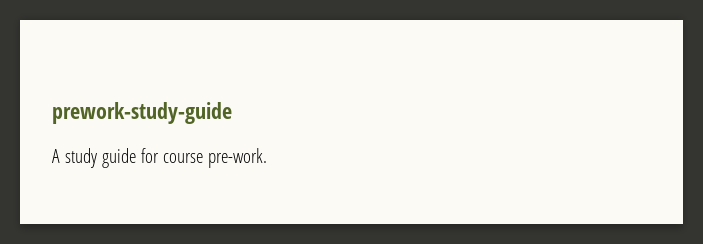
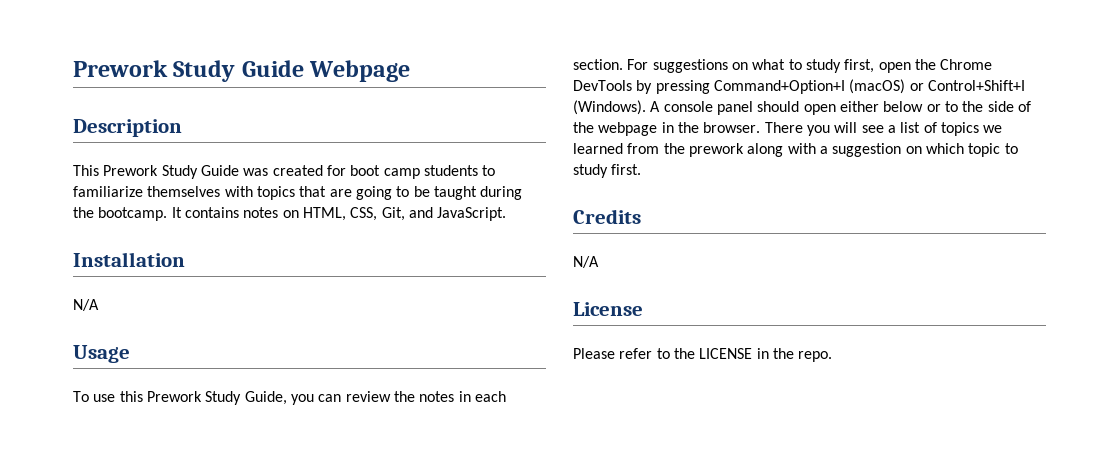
- prework-study-guide
- A study guide for course pre-work.
+ Prework Study Guide Webpage
+ Description
+ This Prework Study Guide was created for boot camp students to familiarize themselves with topics that are going to be taught during the bootcamp. It contains notes on HTML, CSS, Git, and JavaScript.
+ Installation
+ N/A
+ Usage
+ To use this Prework Study Guide, you can review the notes in each section. For suggestions on what to study first, open the Chrome DevTools by pressing Command+Option+I (macOS) or Control+Shift+I (Windows). A console panel should open either below or to the side of the webpage in the browser. There you will see a list of topics we learned from the prework along with a suggestion on which topic to study first.
+ Credits
+ N/A
+ License
+ Please refer to the LICENSE in the repo.

